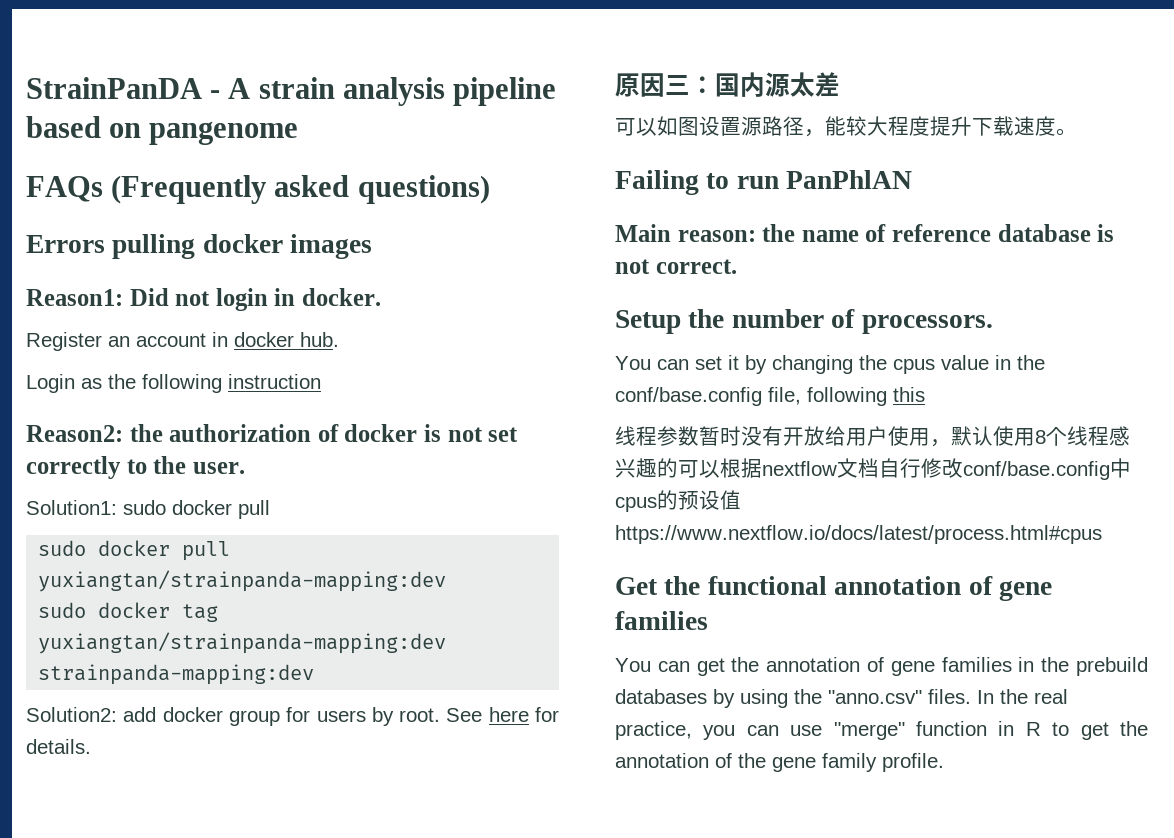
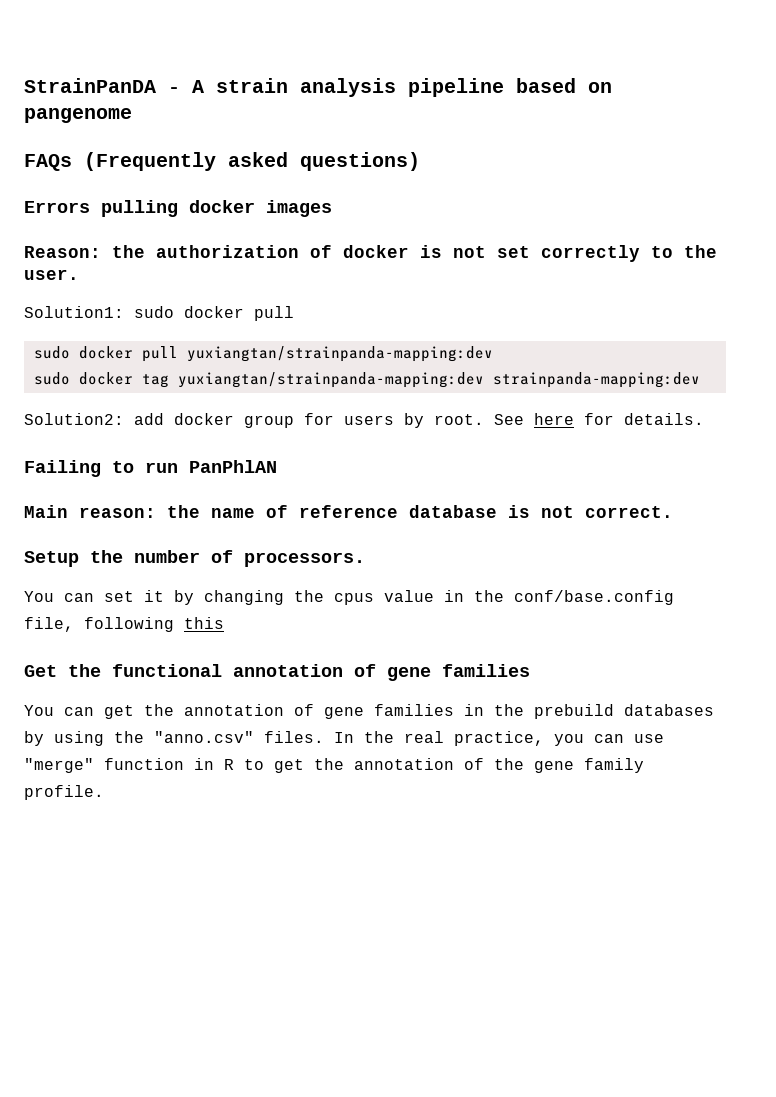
- Reason1: Did not login in docker.
- Register an account in docker hub.
- Login as the following instruction
- Reason2: the authorization of docker is not set correctly to the user.
+ Reason: the authorization of docker is not set correctly to the user.
- 原因三：国内源太差
- 可以如图设置源路径，能较大程度提升下载速度。
- 线程参数暂时没有开放给用户使用，默认使用8个线程感兴趣的可以根据nextflow文档自行修改conf/base.config中cpus的预设值https://www.nextflow.io/docs/latest/process.html#cpus

